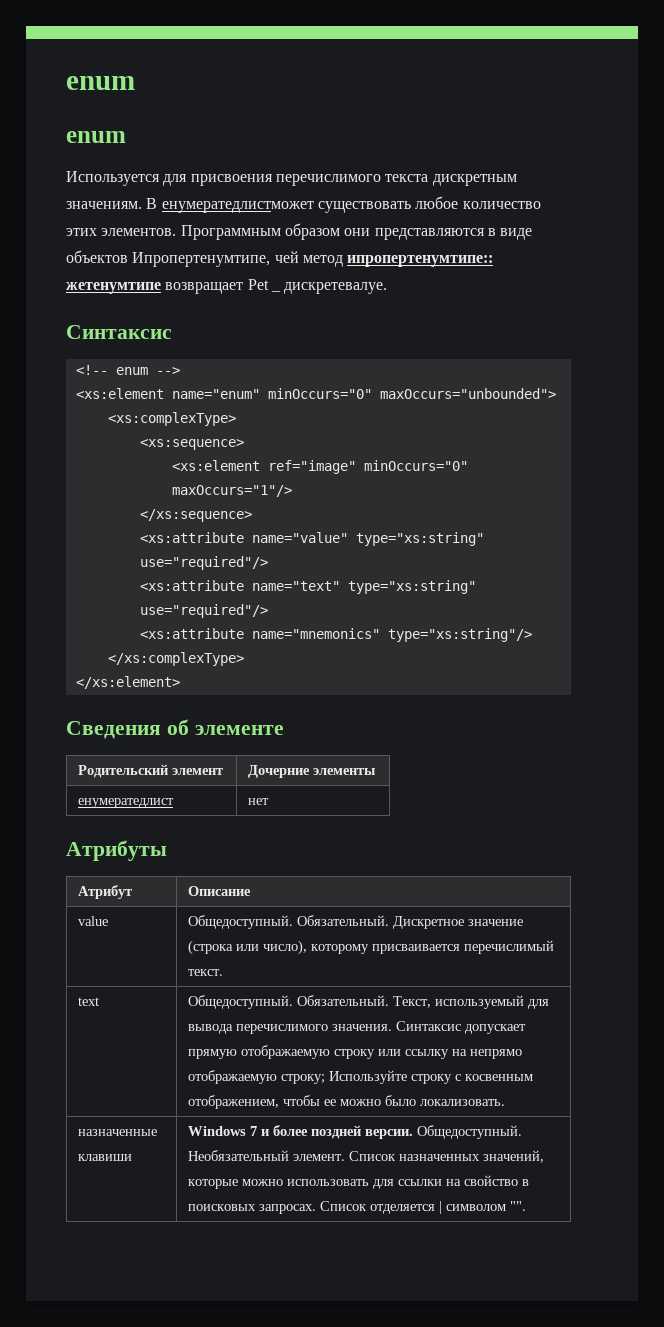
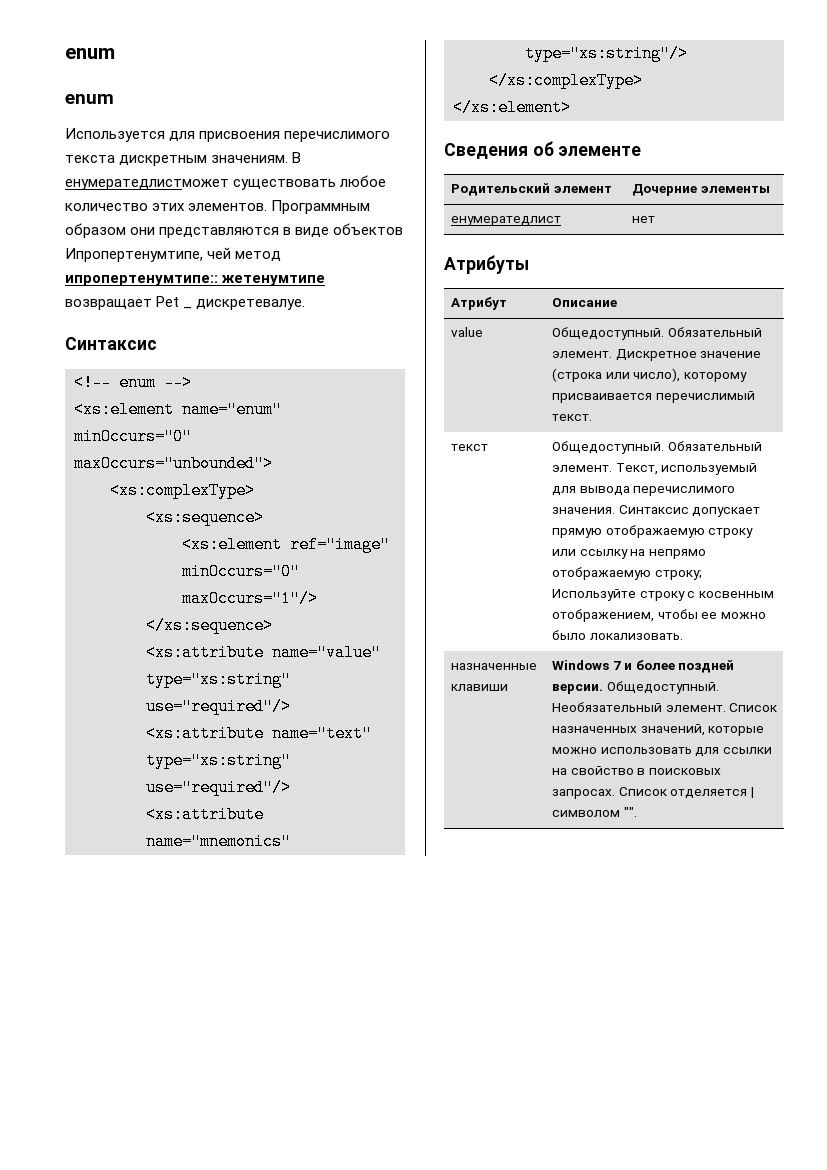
- value | Общедоступный. Обязательный. Дискретное значение (строка или число), которому присваивается перечислимый текст.
+ value | Общедоступный. Обязательный элемент. Дискретное значение (строка или число), которому присваивается перечислимый текст.
- text | Общедоступный. Обязательный. Текст, используемый для вывода перечислимого значения. Синтаксис допускает прямую отображаемую строку или ссылку на непрямо отображаемую строку; Используйте строку с косвенным отображением, чтобы ее можно было локализовать.
+ текст | Общедоступный. Обязательный элемент. Текст, используемый для вывода перечислимого значения. Синтаксис допускает прямую отображаемую строку или ссылку на непрямо отображаемую строку; Используйте строку с косвенным отображением, чтобы ее можно было локализовать.

